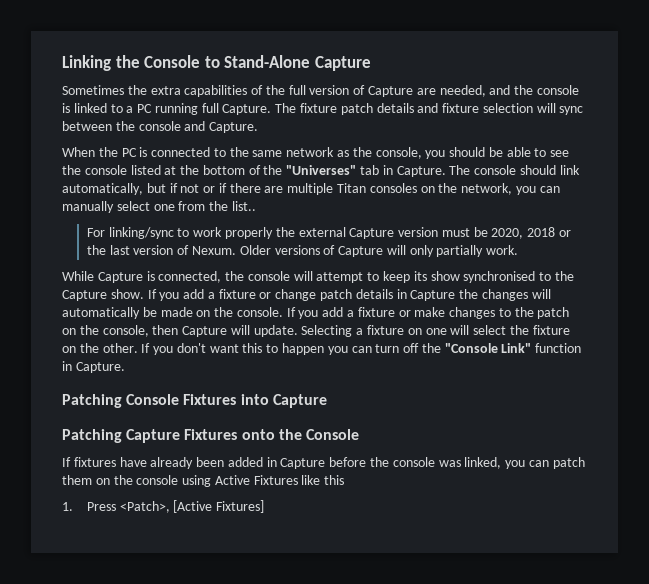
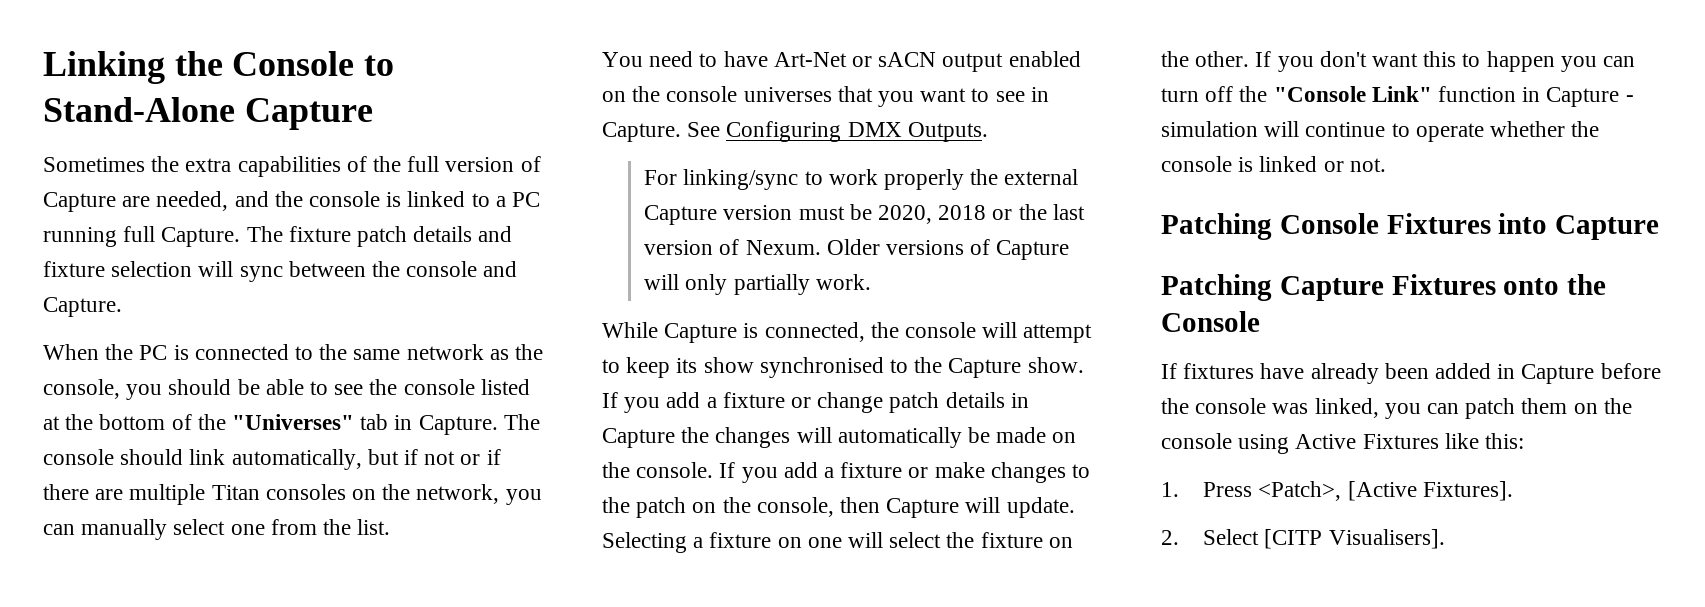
- The console should link automatically, but if not or if there are multiple Titan consoles on the network, you can manually select one from the list..
+ The console should link automatically, but if not or if there are multiple Titan consoles on the network, you can manually select one from the list.
+ You need to have Art-Net or sACN output enabled on the console universes that you want to see in Capture. See Configuring DMX Outputs.
- If you don't want this to happen you can turn off the "Console Link" function in Capture.
+ If you don't want this to happen you can turn off the "Console Link" function in Capture - simulation will continue to operate whether the console is linked or not.
- If fixtures have already been added in Capture before the console was linked, you can patch them on the console using Active Fixtures like this
+ If fixtures have already been added in Capture before the console was linked, you can patch them on the console using Active Fixtures like this:
- 1. Press <Patch>, [Active Fixtures]
+ 1. Press <Patch>, [Active Fixtures].
+ 2. Select [CITP Visualisers].

